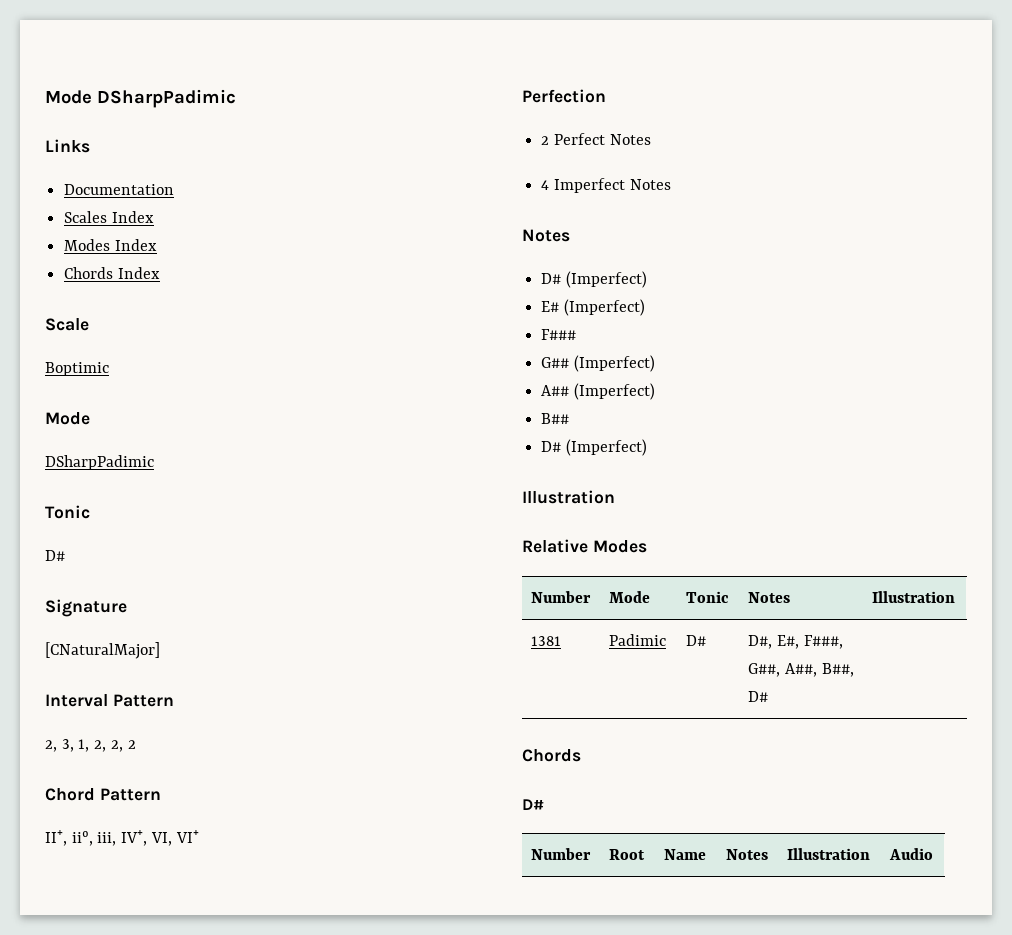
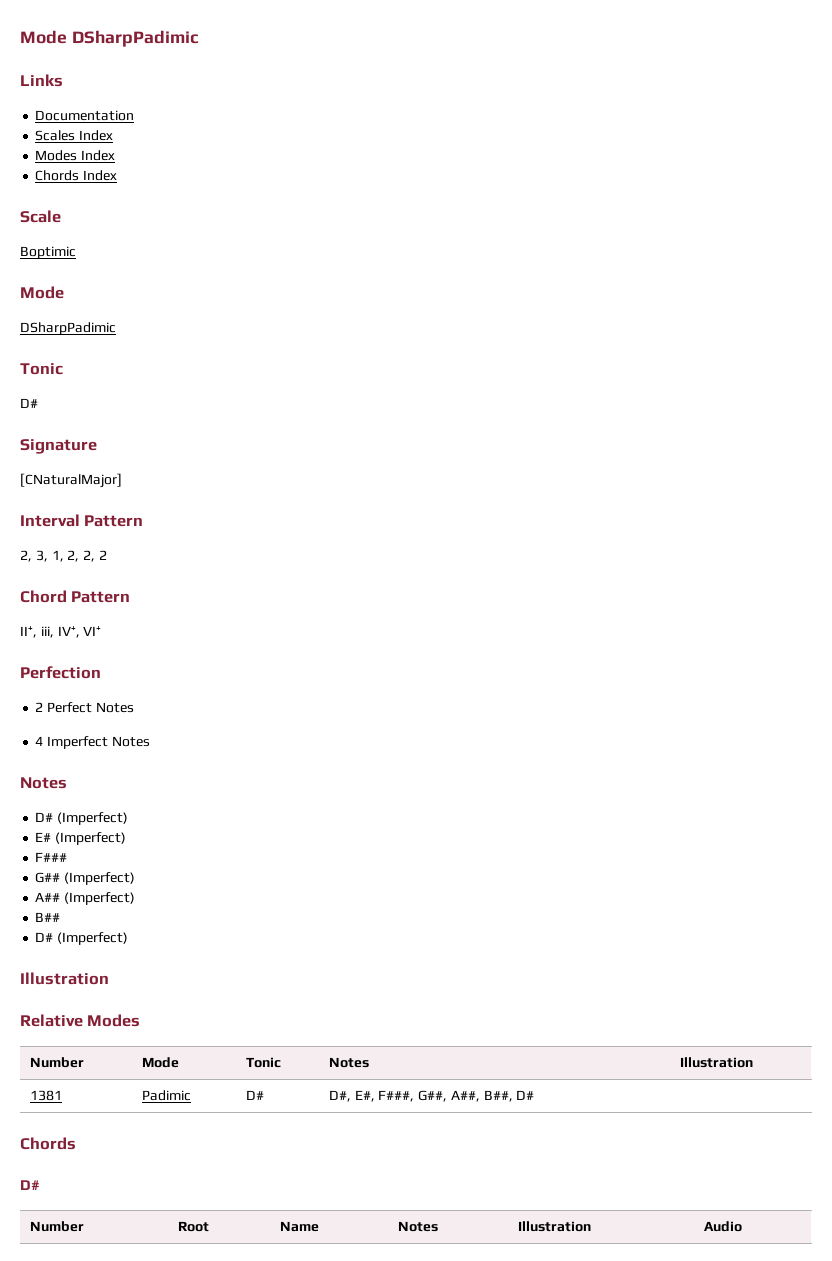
- II⁺, ii⁰, iii, IV⁺, VI, VI⁺
+ II⁺, iii, IV⁺, VI⁺

